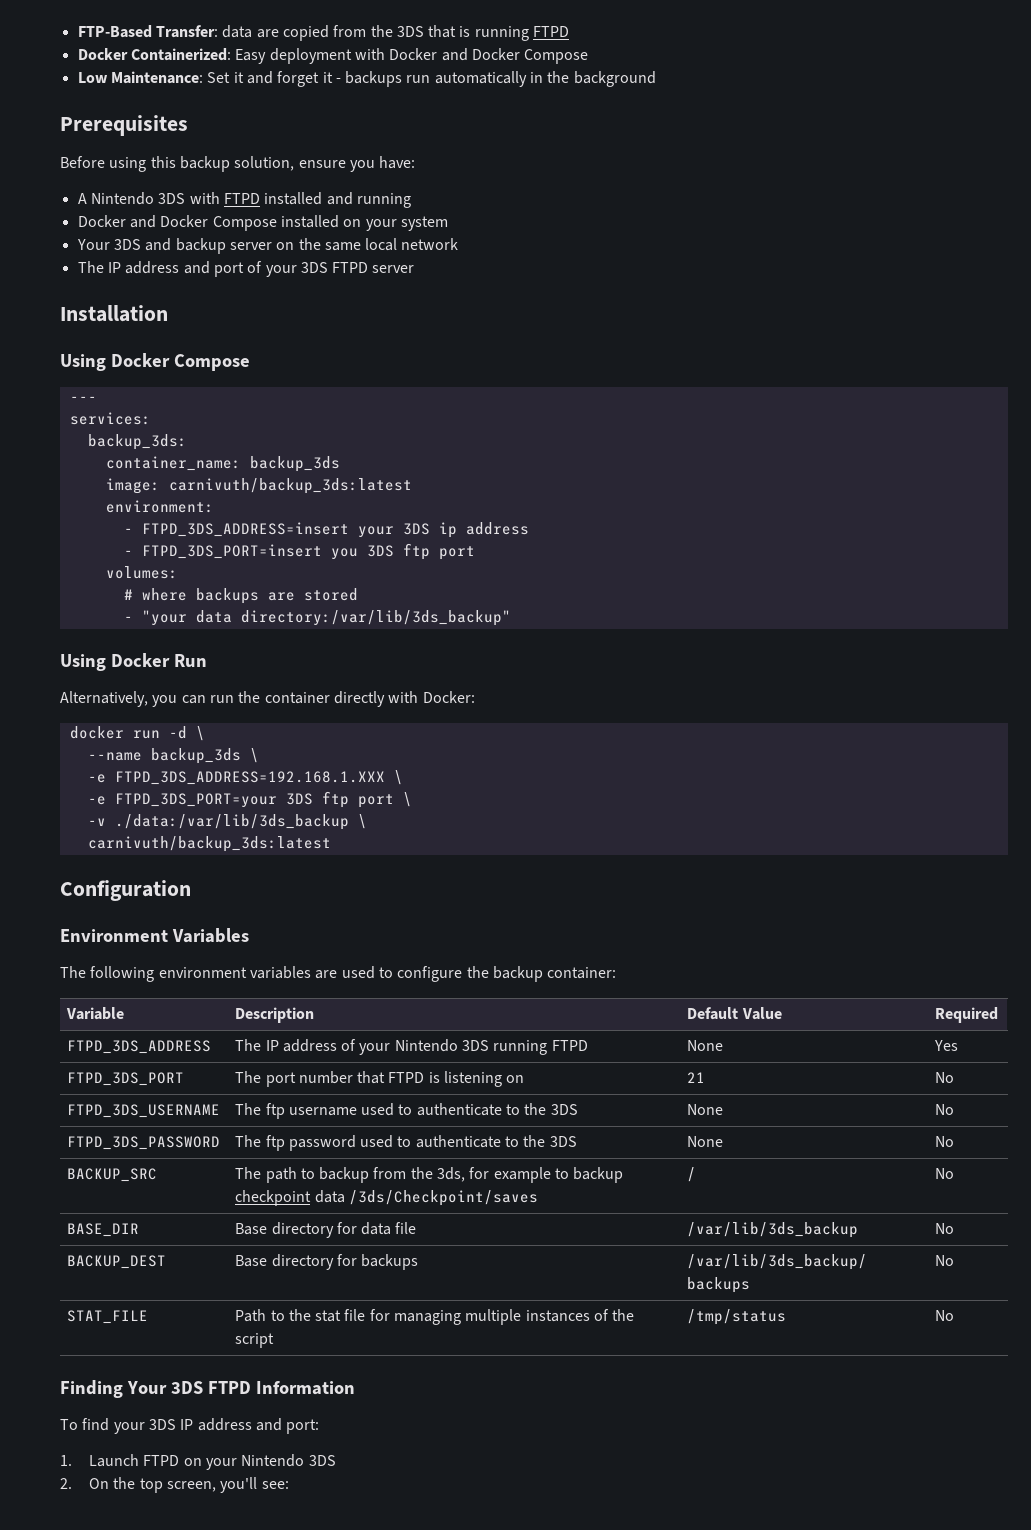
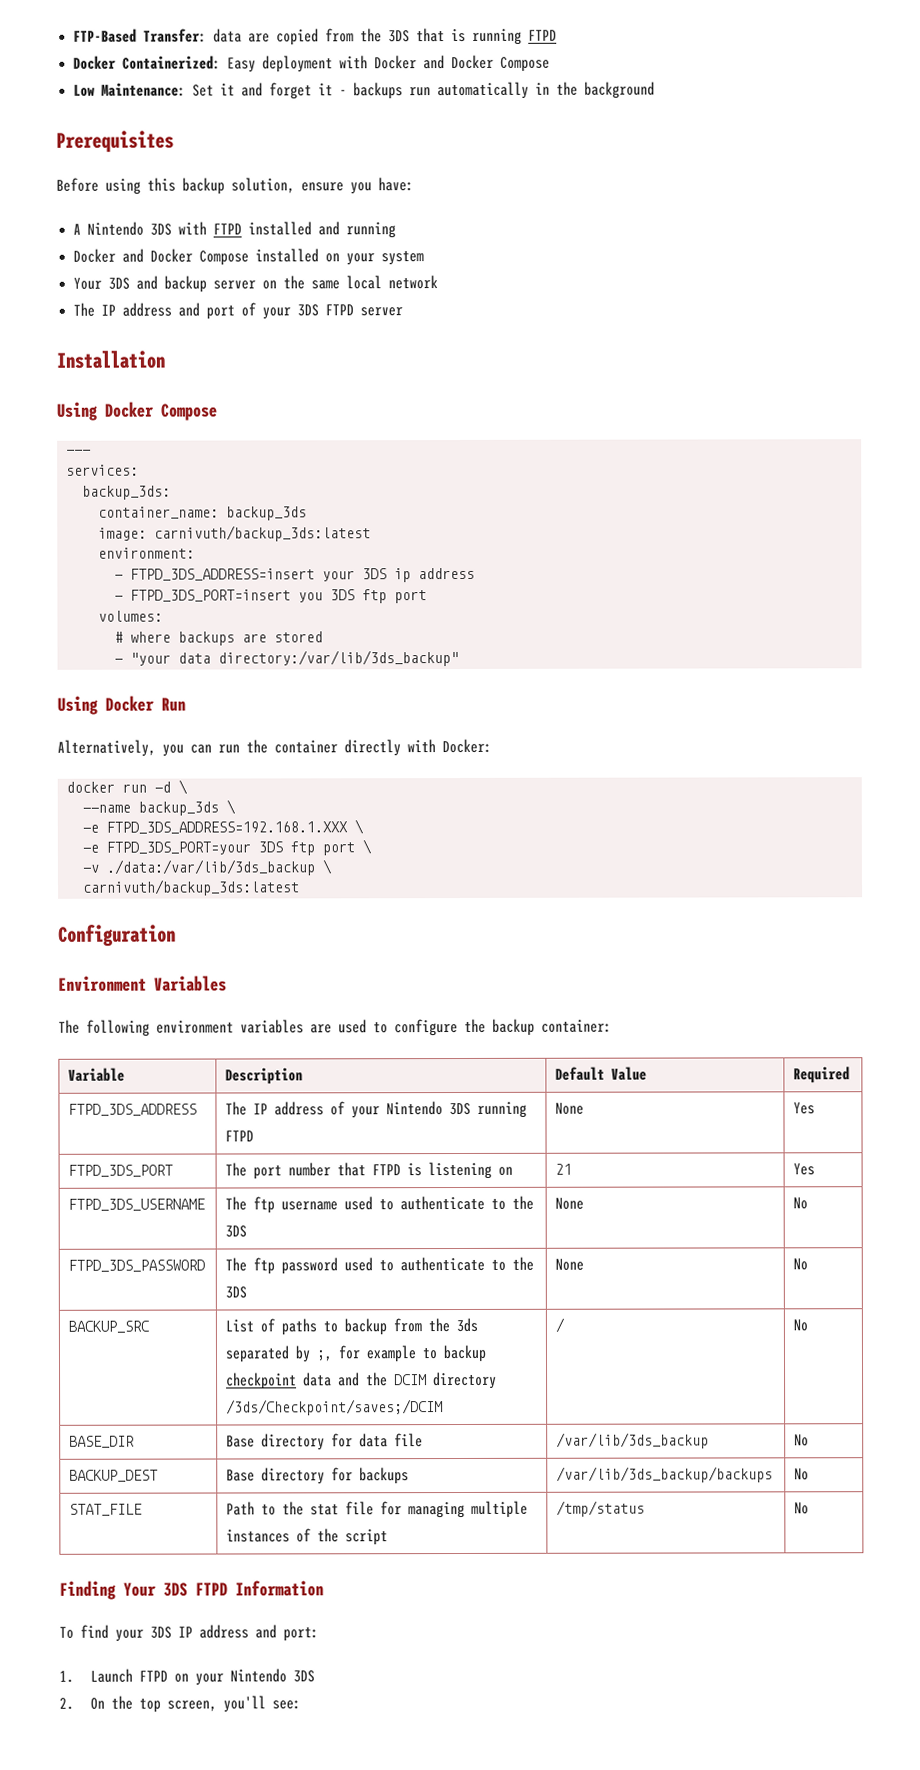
- FTPD_3DS_PORT | The port number that FTPD is listening on | 21 | No
+ FTPD_3DS_PORT | The port number that FTPD is listening on | 21 | Yes
- BACKUP_SRC | The path to backup from the 3ds, for example to backup checkpoint data /3ds/Checkpoint/saves | / | No
+ BACKUP_SRC | List of paths to backup from the 3ds separated by ;, for example to backup checkpoint data and the DCIM directory /3ds/Checkpoint/saves;/DCIM | / | No

